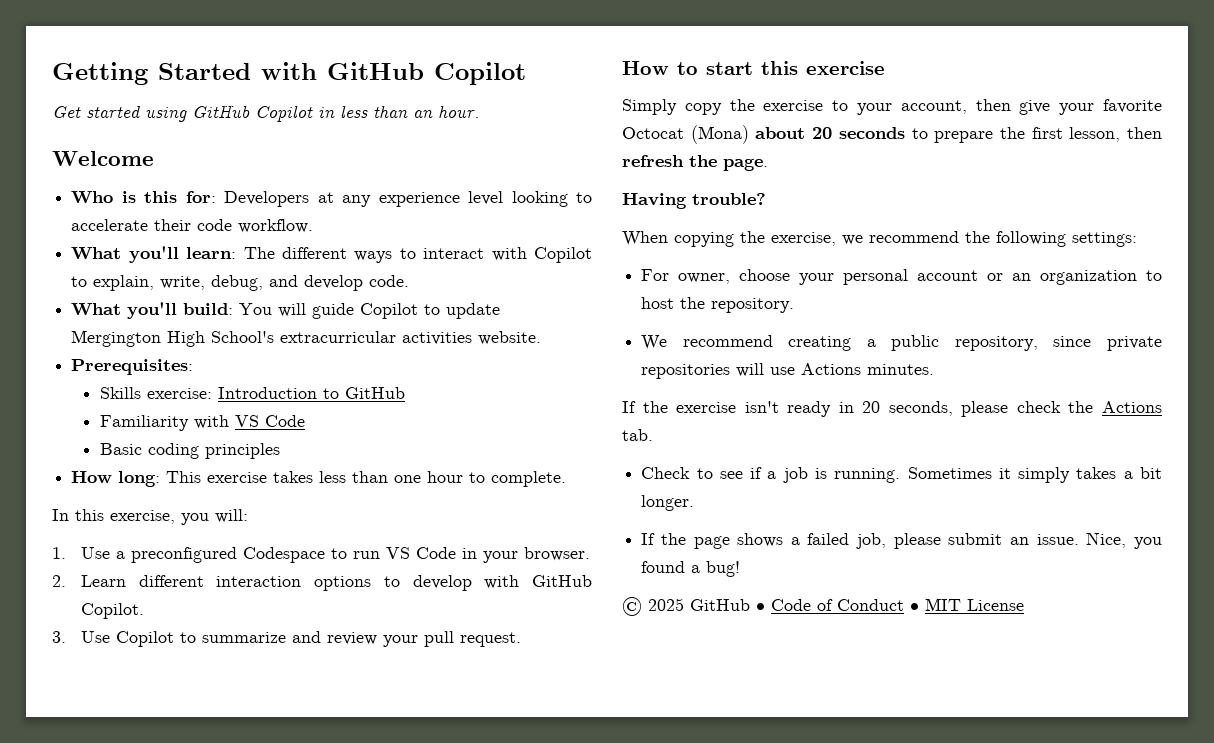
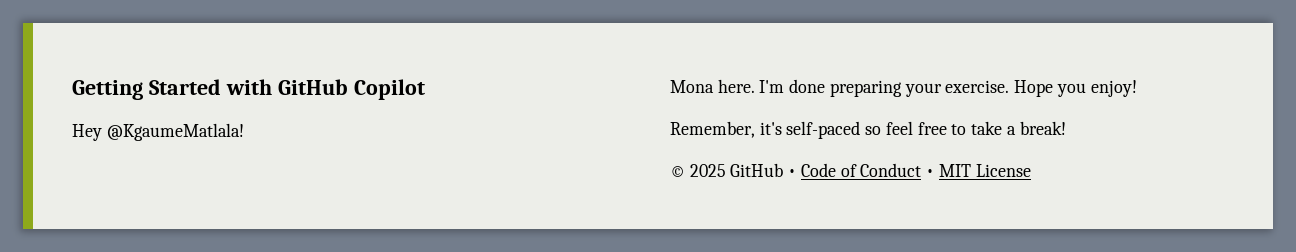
- Get started using GitHub Copilot in less than an hour.
- Welcome
- Who is this for: Developers at any experience level looking to accelerate their code workflow.
- What you'll learn: The different ways to interact with Copilot to explain, write, debug, and develop code.
- What you'll build: You will guide Copilot to update Mergington High School's extracurricular activities website.
- Prerequisites:
- Skills exercise: Introduction to GitHub
- Familiarity with VS Code
- Basic coding principles
- How long: This exercise takes less than one hour to complete.
- In this exercise, you will:
- 1. Use a preconfigured Codespace to run VS Code in your browser.
- 2. Learn different interaction options to develop with GitHub Copilot.
- 3. Use Copilot to summarize and review your pull request.
- How to start this exercise
- Simply copy the exercise to your account, then give your favorite Octocat (Mona) about 20 seconds to prepare the first lesson, then refresh the page.
- Having trouble?
- When copying the exercise, we recommend the following settings:
- For owner, choose your personal account or an organization to host the repository.
- We recommend creating a public repository, since private repositories will use Actions minutes.
- If the exercise isn't ready in 20 seconds, please check the Actions tab.
- Check to see if a job is running. Sometimes it simply takes a bit longer.
- If the page shows a failed job, please submit an issue. Nice, you found a bug!
+ Hey @KgaumeMatlala!
+ Mona here. I'm done preparing your exercise. Hope you enjoy!
+ Remember, it's self-paced so feel free to take a break!

